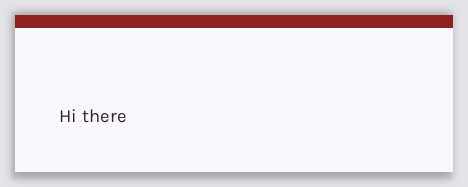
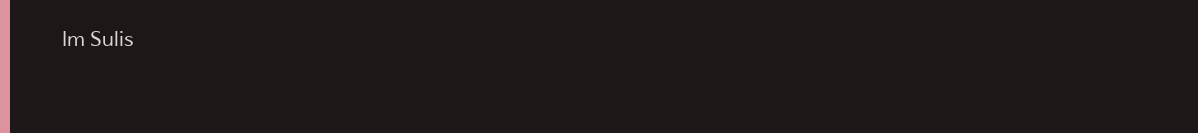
- Hi there
+ Im Sulis

